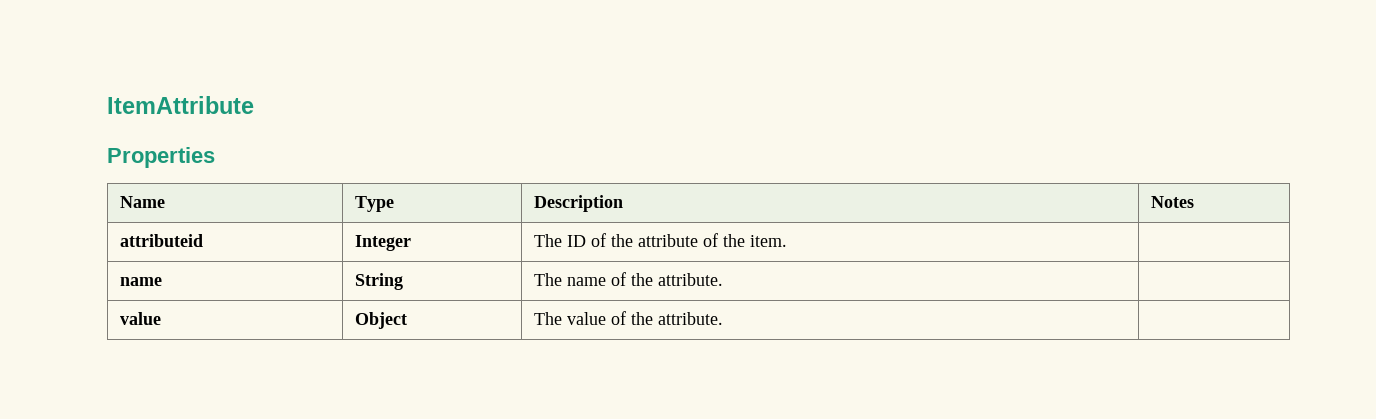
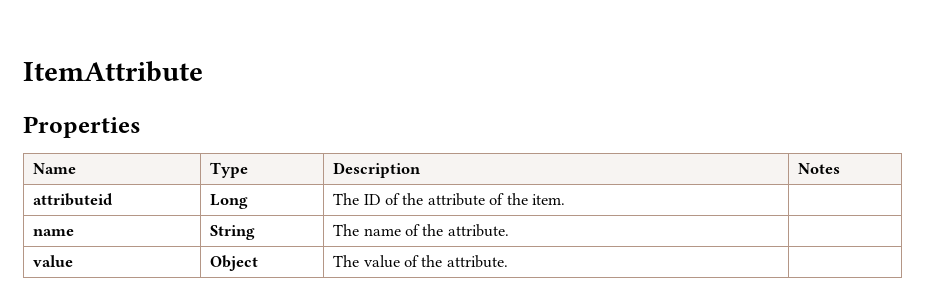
- attributeid | Integer | The ID of the attribute of the item. |
+ attributeid | Long | The ID of the attribute of the item. |

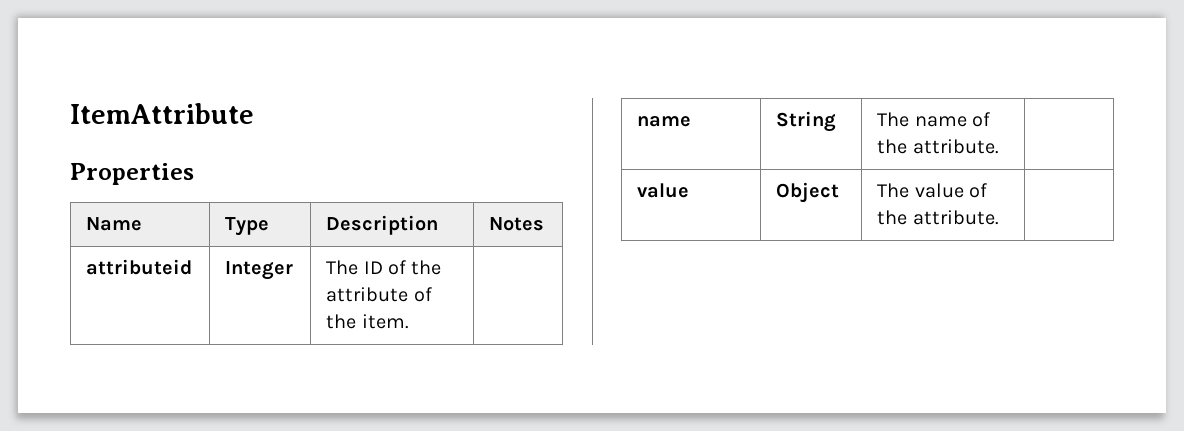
- attributeid | Long | The ID of the attribute of the item. |
+ attributeid | Integer | The ID of the attribute of the item. |

